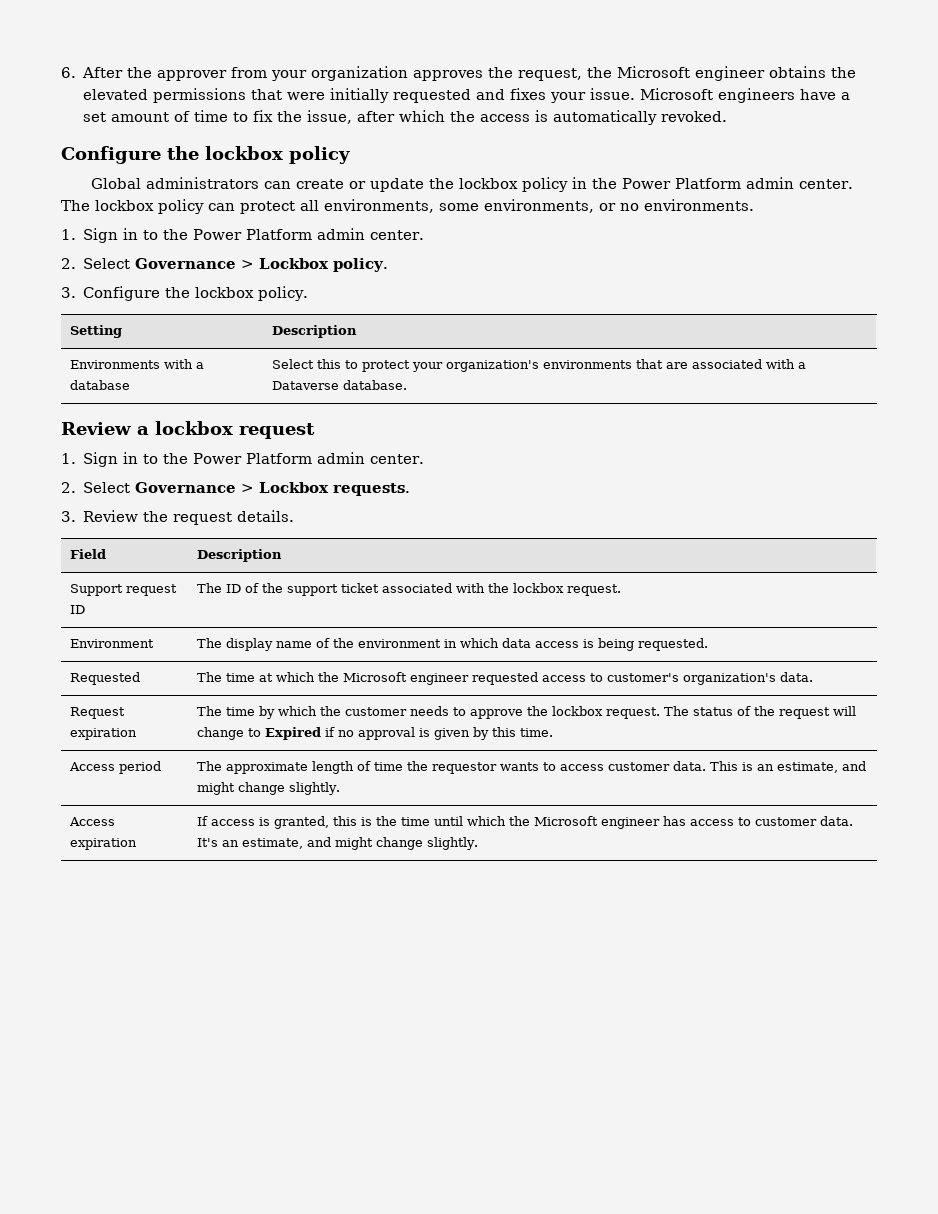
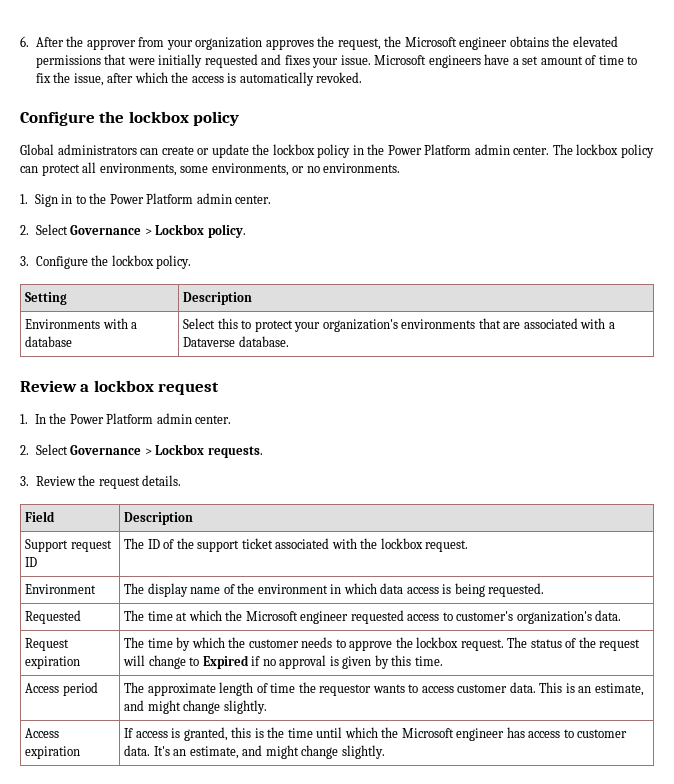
  Review a lockbox request
- 1. Sign in to the Power Platform admin center.
+ 1. In the Power Platform admin center.

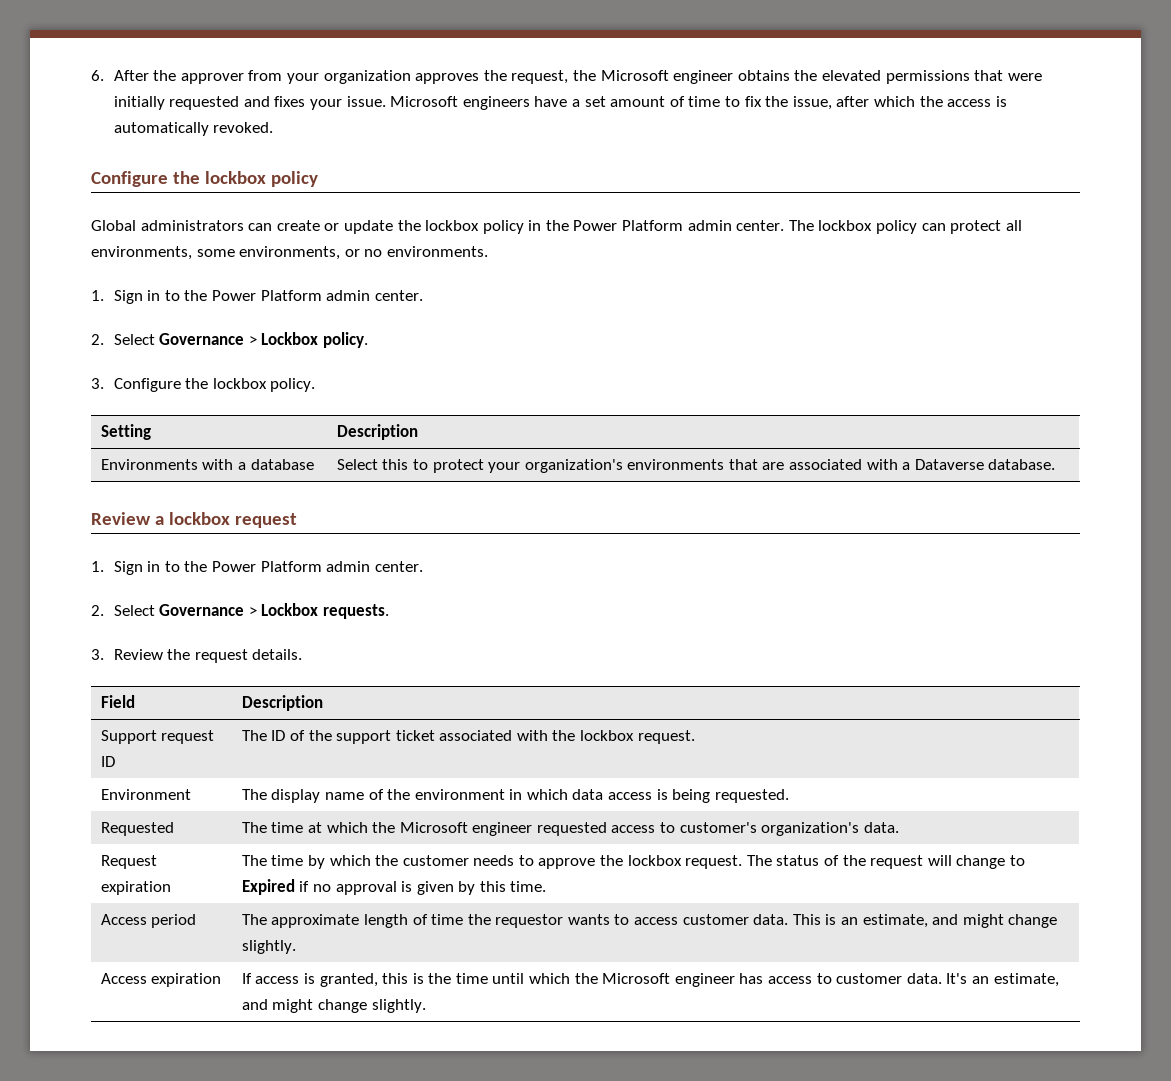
  Review a lockbox request
- 1. In the Power Platform admin center.
+ 1. Sign in to the Power Platform admin center.

